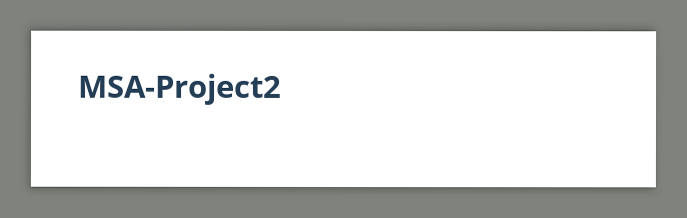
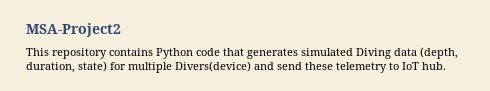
+ This repository contains Python code that generates simulated Diving data (depth, duration, state) for multiple Divers(device) and send these telemetry to IoT hub.

